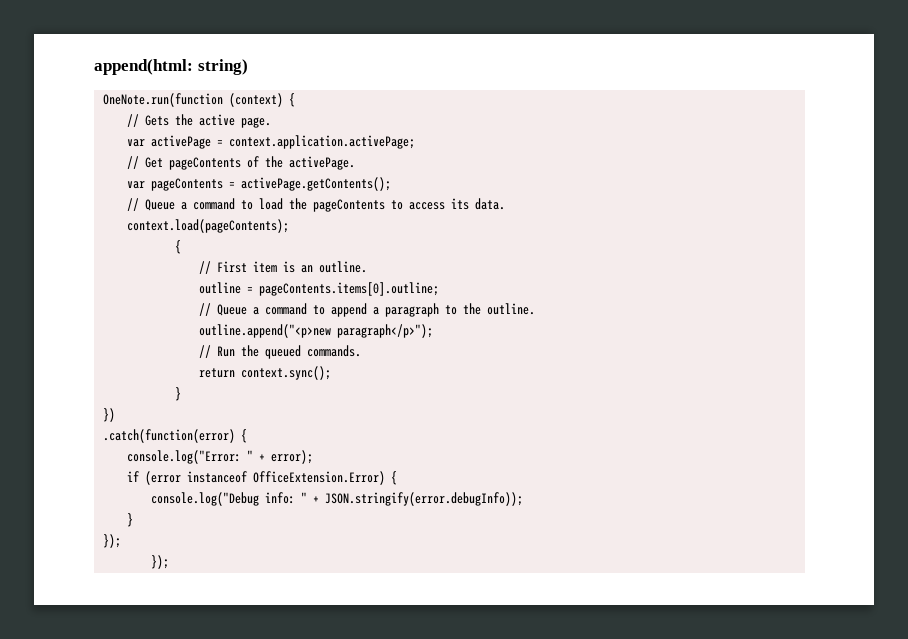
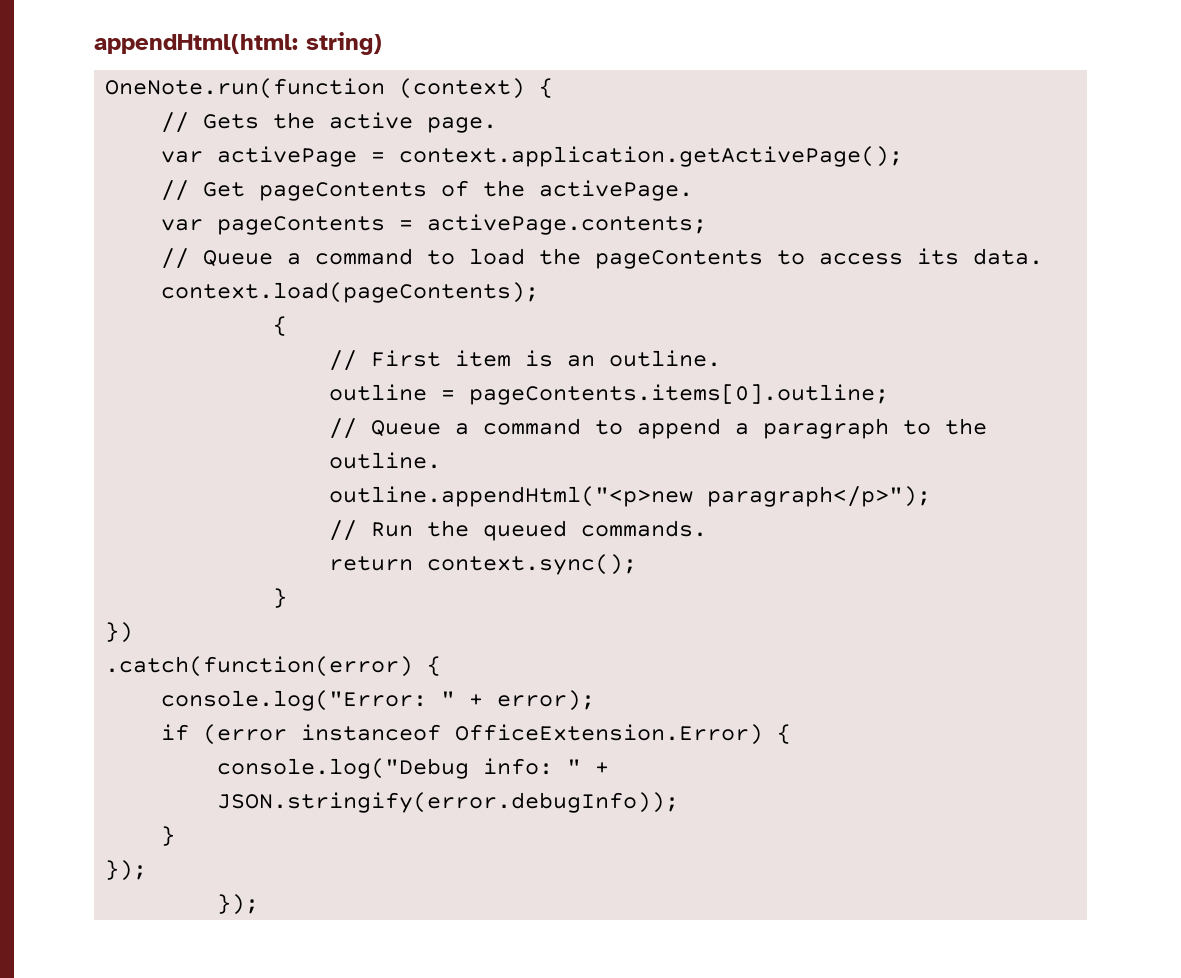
- append(html: string)
+ appendHtml(html: string)
- var activePage = context.application.activePage;
+ var activePage = context.application.getActivePage();
- var pageContents = activePage.getContents();
+ var pageContents = activePage.contents;
- outline.append("<p>new paragraph</p>");
+ outline.appendHtml("<p>new paragraph</p>");

